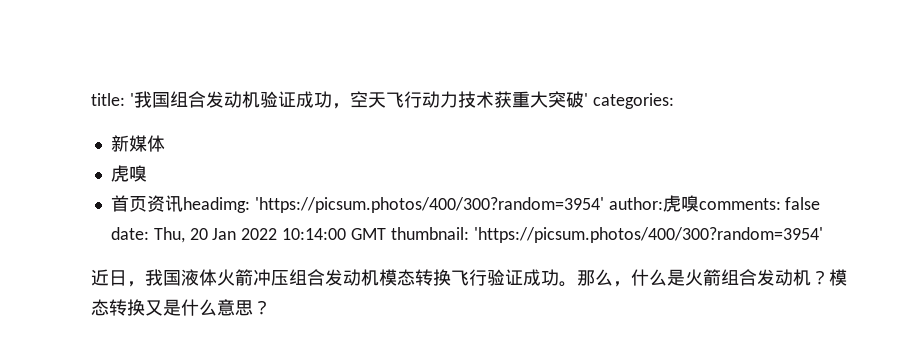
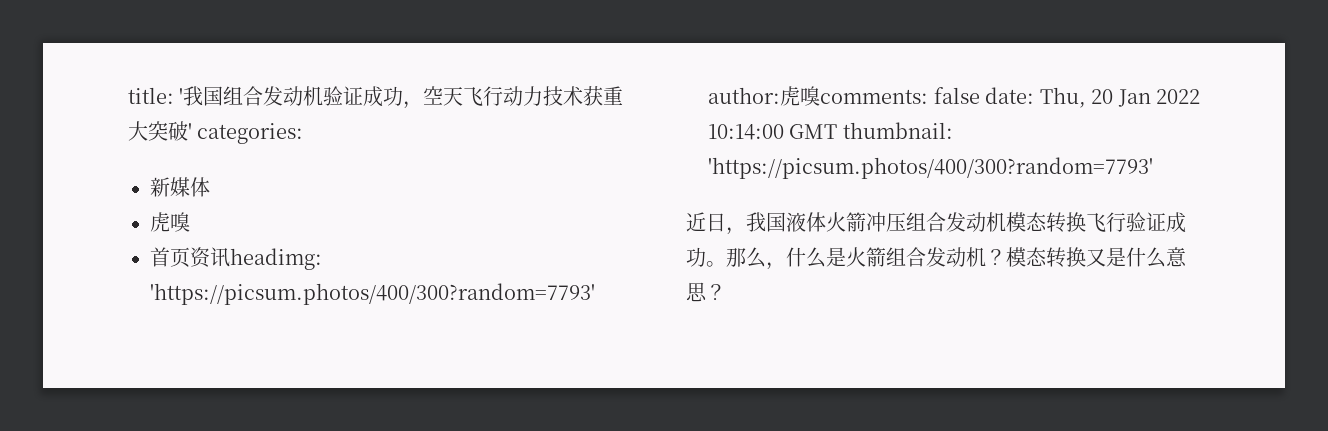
- 首页资讯headimg: 'https://picsum.photos/400/300?random=3954' author:虎嗅comments: false date: Thu, 20 Jan 2022 10:14:00 GMT thumbnail: 'https://picsum.photos/400/300?random=3954'
+ 首页资讯headimg: 'https://picsum.photos/400/300?random=7793' author:虎嗅comments: false date: Thu, 20 Jan 2022 10:14:00 GMT thumbnail: 'https://picsum.photos/400/300?random=7793'

